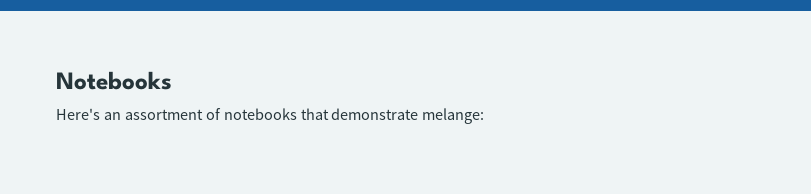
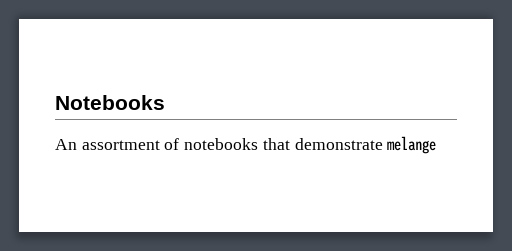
- Here's an assortment of notebooks that demonstrate melange:
+ An assortment of notebooks that demonstrate melange

